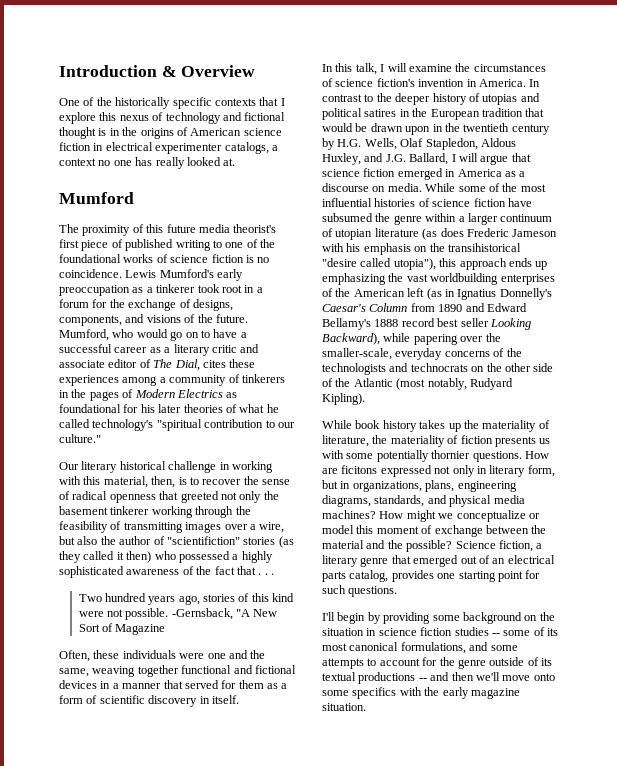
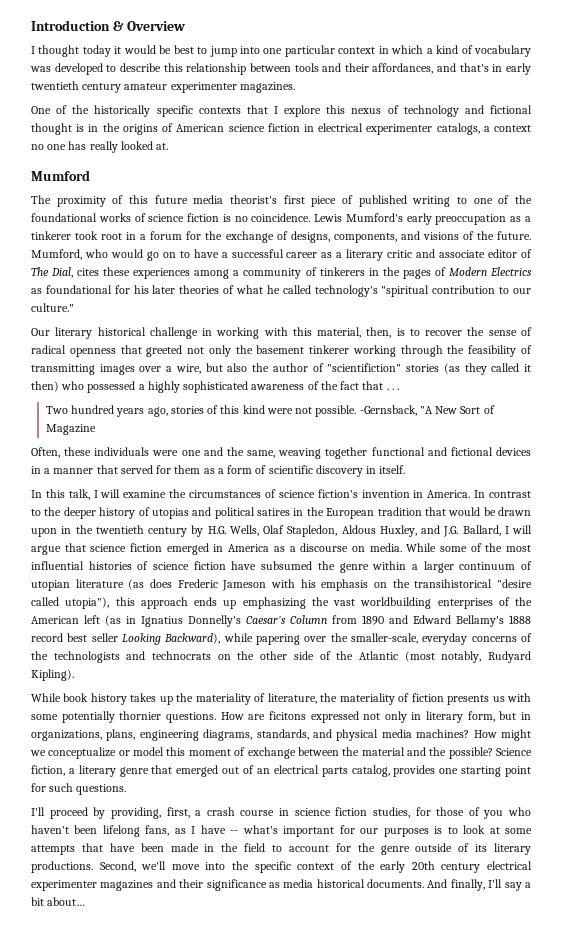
+ I thought today it would be best to jump into one particular context in which a kind of vocabulary was developed to describe this relationship between tools and their affordances, and that's in early twentieth century amateur experimenter magazines.
- I'll begin by providing some background on the situation in science fiction studies -- some of its most canonical formulations, and some attempts to account for the genre outside of its textual productions -- and then we'll move onto some specifics with the early magazine situation.
+ I'll proceed by providing, first, a crash course in science fiction studies, for those of you who haven't been lifelong fans, as I have -- what's important for our purposes is to look at some attempts that have been made in the field to account for the genre outside of its literary productions. Second, we'll move into the specific context of the early 20th century electrical experimenter magazines and their significance as media historical documents. And finally, I'll say a bit about…

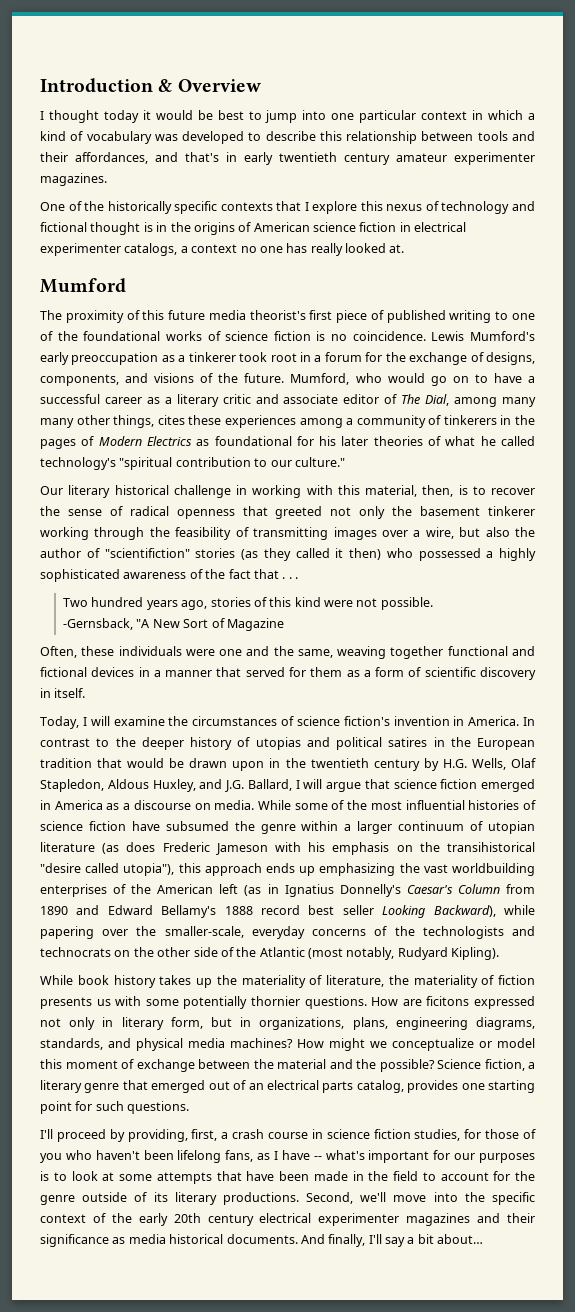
- Mumford, who would go on to have a successful career as a literary critic and associate editor of The Dial, cites these experiences among a community of tinkerers in the pages of Modern Electrics as foundational for his later theories of what he called technology's "spiritual contribution to our culture."
+ Mumford, who would go on to have a successful career as a literary critic and associate editor of The Dial, among many many other things, cites these experiences among a community of tinkerers in the pages of Modern Electrics as foundational for his later theories of what he called technology's "spiritual contribution to our culture."
- Two hundred years ago, stories of this kind were not possible. -Gernsback, "A New Sort of Magazine
+ Two hundred years ago, stories of this kind were not possible.
+ -Gernsback, "A New Sort of Magazine
- In this talk, I will examine the circumstances of science fiction's invention in America.
+ Today, I will examine the circumstances of science fiction's invention in America.

